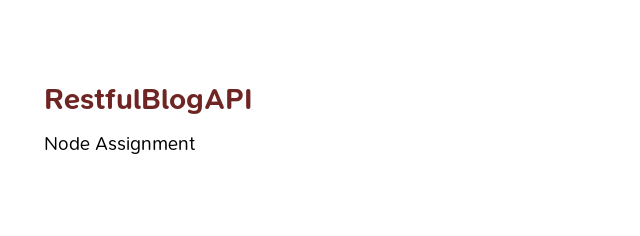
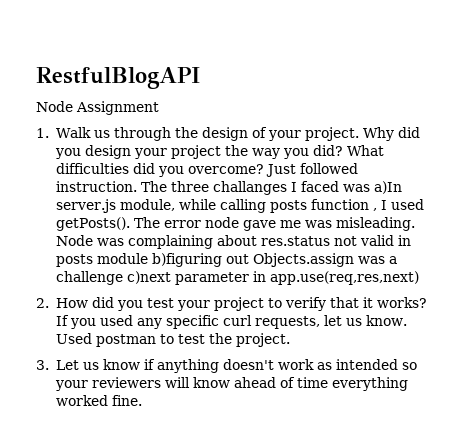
+ 1. Walk us through the design of your project. Why did you design your project the way you did? What difficulties did you overcome? Just followed instruction. The three challanges I faced was a)In server.js module, while calling posts function , I used getPosts(). The error node gave me was misleading. Node was complaining about res.status not valid in posts module b)figuring out Objects.assign was a challenge c)next parameter in app.use(req,res,next)
+ 2. How did you test your project to verify that it works? If you used any specific curl requests, let us know. Used postman to test the project.
+ 3. Let us know if anything doesn't work as intended so your reviewers will know ahead of time everything worked fine.

